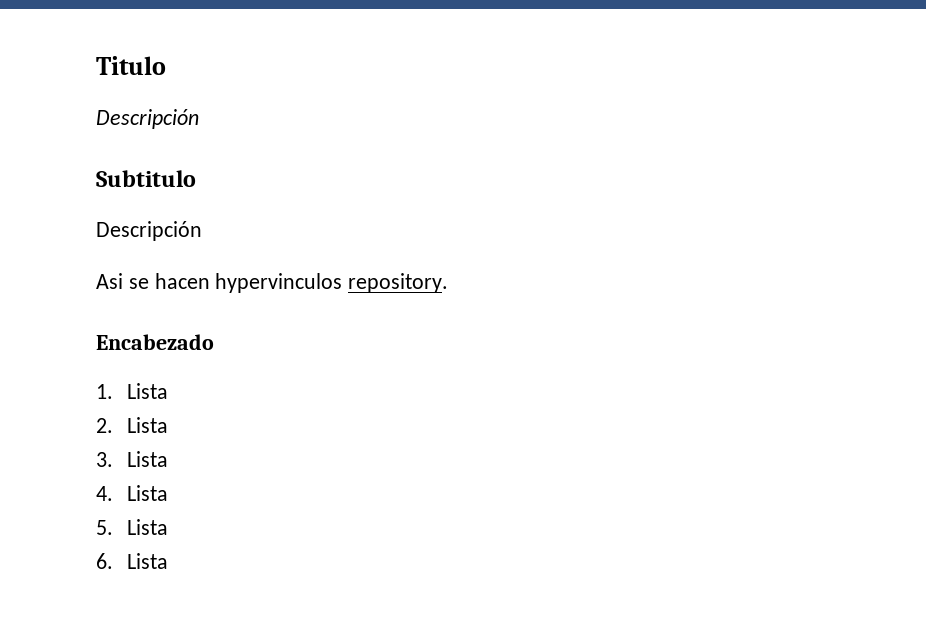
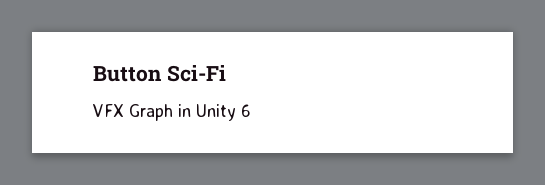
- Titulo
- Descripción
- Subtitulo
- Descripción
- Asi se hacen hypervinculos repository.
- Encabezado
- 1. Lista
- 2. Lista
- 3. Lista
- 4. Lista
- 5. Lista
- 6. Lista
+ Button Sci-Fi
+ VFX Graph in Unity 6

